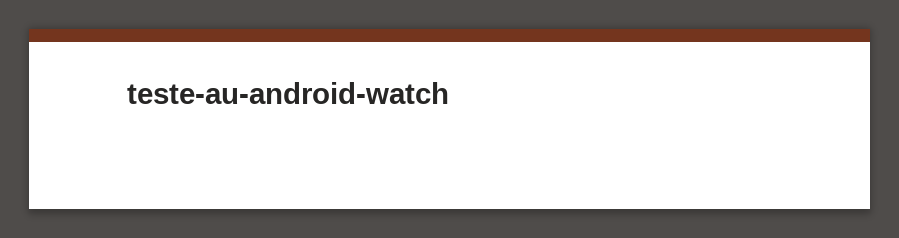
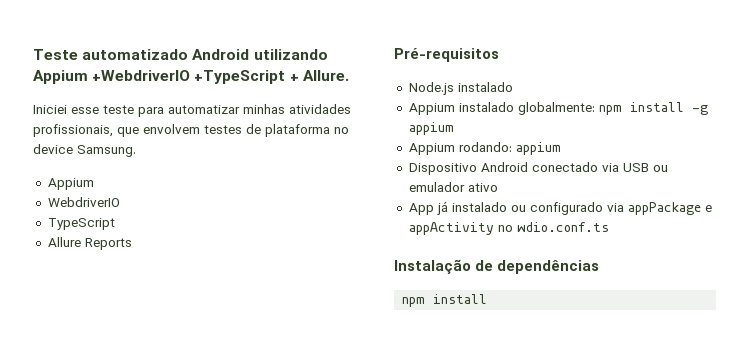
- teste-au-android-watch
+ Teste automatizado Android utilizando Appium +WebdriverIO +TypeScript + Allure.
+ Iniciei esse teste para automatizar minhas atividades profissionais, que envolvem testes de plataforma no device Samsung.
+ Appium
+ WebdriverIO
+ TypeScript
+ Allure Reports
+ Pré-requisitos
+ Node.js instalado
+ Appium instalado globalmente: npm install -g appium
+ Appium rodando: appium
+ Dispositivo Android conectado via USB ou emulador ativo
+ App já instalado ou configurado via appPackage e appActivity no wdio.conf.ts
+ Instalação de dependências
+ npm install

